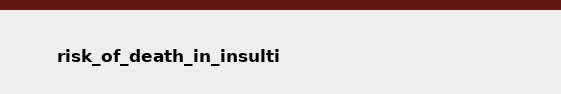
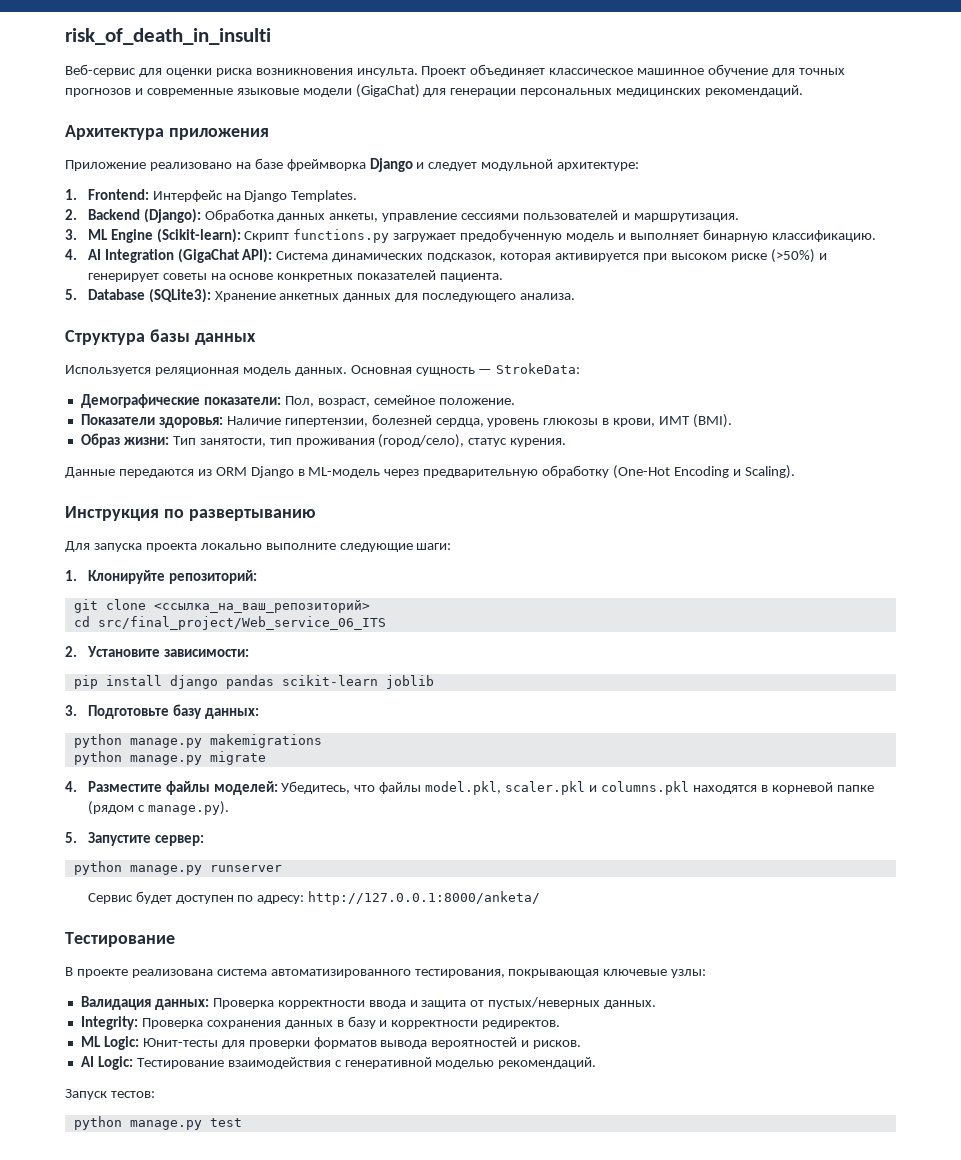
+ Веб-сервис для оценки риска возникновения инсульта. Проект объединяет классическое машинное обучение для точных прогнозов и современные языковые модели (GigaChat) для генерации персональных медицинских рекомендаций.
+ Архитектура приложения
+ Приложение реализовано на базе фреймворка Django и следует модульной архитектуре:
+ 1. Frontend: Интерфейс на Django Templates.
+ 2. Backend (Django): Обработка данных анкеты, управление сессиями пользователей и маршрутизация.
+ 3. ML Engine (Scikit-learn): Скрипт functions.py загружает предобученную модель и выполняет бинарную классификацию.
+ 4. AI Integration (GigaChat API): Система динамических подсказок, которая активируется при высоком риске (>50%) и генерирует советы на основе конкретных показателей пациента.
+ 5. Database (SQLite3): Хранение анкетных данных для последующего анализа.
+ Структура базы данных
+ Используется реляционная модель данных. Основная сущность — StrokeData:
+ Демографические показатели: Пол, возраст, семейное положение.
+ Показатели здоровья: Наличие гипертензии, болезней сердца, уровень глюкозы в крови, ИМТ (BMI).
+ Образ жизни: Тип занятости, тип проживания (город/село), статус курения.
+ Данные передаются из ORM Django в ML-модель через предварительную обработку (One-Hot Encoding и Scaling).
+ Инструкция по развертыванию
+ Для запуска проекта локально выполните следующие шаги:
+ 1. Клонируйте репозиторий:
+ git clone <ссылка_на_ваш_репозиторий>
+ cd src/final_project/Web_service_06_ITS
+ 2. Установите зависимости:
+ pip install django pandas scikit-learn joblib
+ 3. Подготовьте базу данных:
+ python manage.py makemigrations
+ python manage.py migrate
+ 4. Разместите файлы моделей: Убедитесь, что файлы model.pkl, scaler.pkl и columns.pkl находятся в корневой папке (рядом с manage.py).
+ 5. Запустите сервер:
+ python manage.py runserver
+ Сервис будет доступен по адресу: http://127.0.0.1:8000/anketa/
+ Тестирование
+ В проекте реализована система автоматизированного тестирования, покрывающая ключевые узлы:
+ Валидация данных: Проверка корректности ввода и защита от пустых/неверных данных.
+ Integrity: Проверка сохранения данных в базу и корректности редиректов.
+ ML Logic: Юнит-тесты для проверки форматов вывода вероятностей и рисков.
+ AI Logic: Тестирование взаимодействия с генеративной моделью рекомендаций.
+ Запуск тестов:
+ python manage.py test

